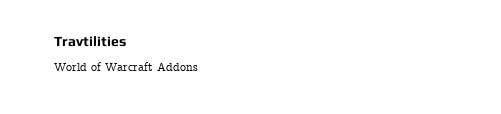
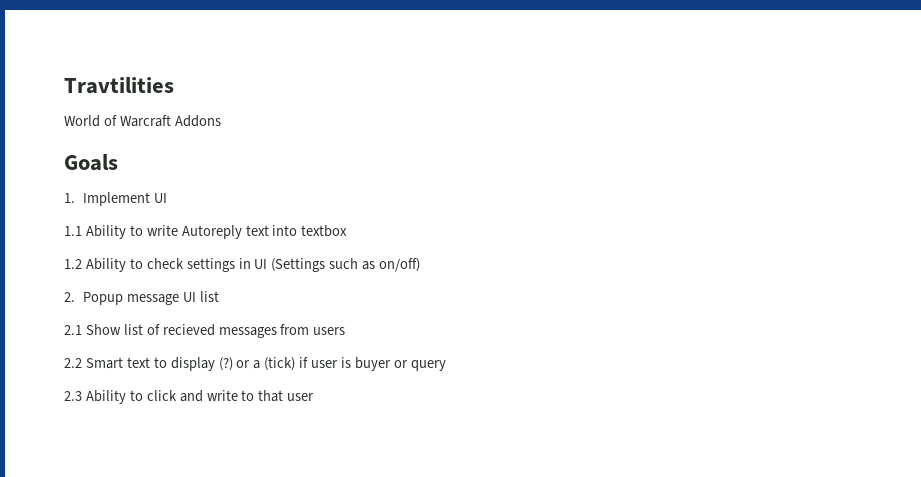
+ Goals
+ 1. Implement UI
+ 1.1 Ability to write Autoreply text into textbox
+ 1.2 Ability to check settings in UI (Settings such as on/off)
+ 2. Popup message UI list
+ 2.1 Show list of recieved messages from users
+ 2.2 Smart text to display (?) or a (tick) if user is buyer or query
+ 2.3 Ability to click and write to that user

